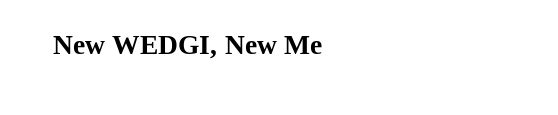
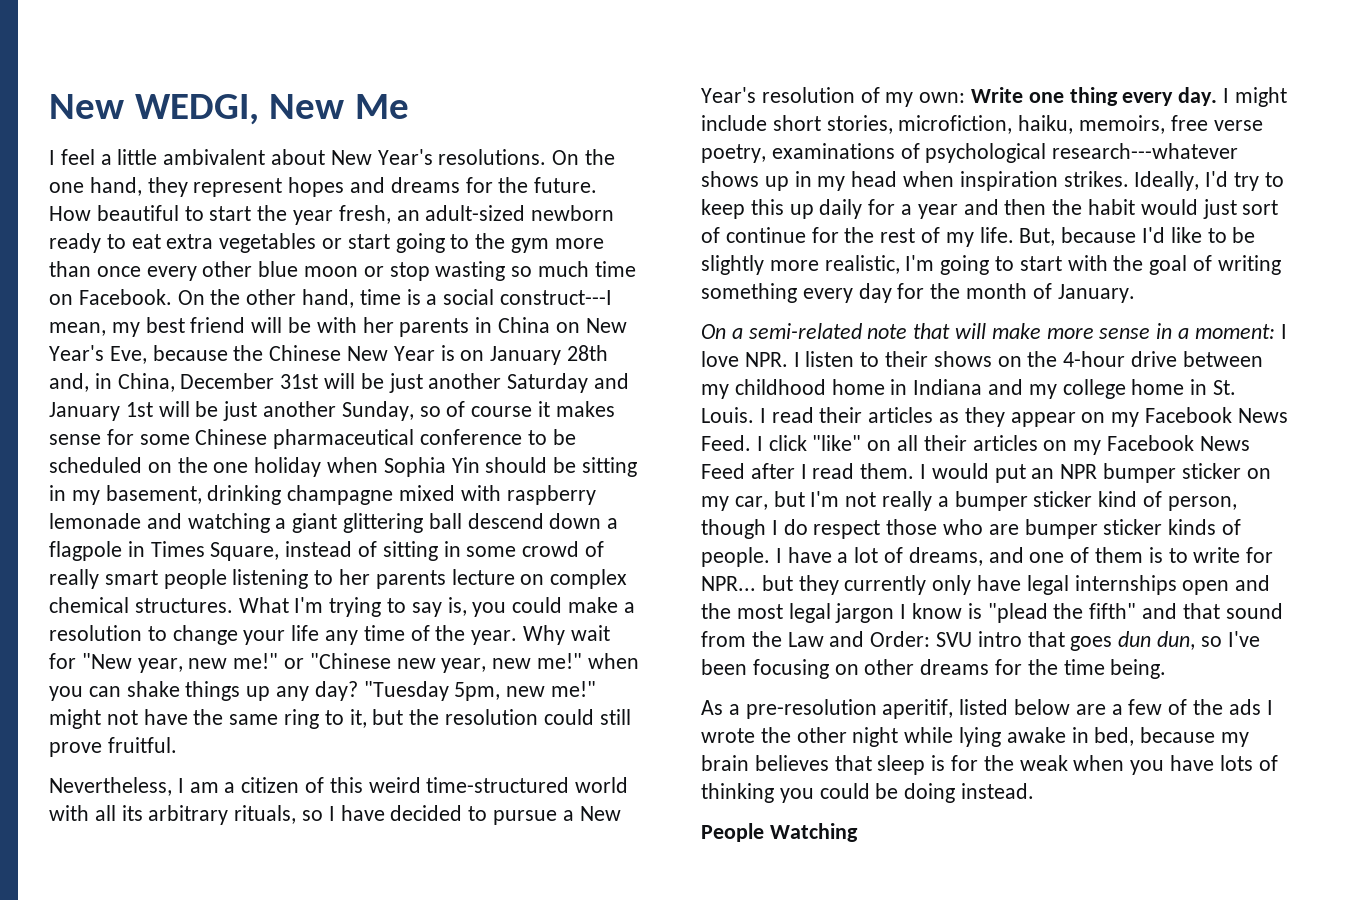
+ I feel a little ambivalent about New Year's resolutions. On the one hand, they represent hopes and dreams for the future. How beautiful to start the year fresh, an adult-sized newborn ready to eat extra vegetables or start going to the gym more than once every other blue moon or stop wasting so much time on Facebook. On the other hand, time is a social construct---I mean, my best friend will be with her parents in China on New Year's Eve, because the Chinese New Year is on January 28th and, in China, December 31st will be just another Saturday and January 1st will be just another Sunday, so of course it makes sense for some Chinese pharmaceutical conference to be scheduled on the one holiday when Sophia Yin should be sitting in my basement, drinking champagne mixed with raspberry lemonade and watching a giant glittering ball descend down a flagpole in Times Square, instead of sitting in some crowd of really smart people listening to her parents lecture on complex chemical structures. What I'm trying to say is, you could make a resolution to change your life any time of the year. Why wait for "New year, new me!" or "Chinese new year, new me!" when you can shake things up any day? "Tuesday 5pm, new me!" might not have the same ring to it, but the resolution could still prove fruitful.
+ Nevertheless, I am a citizen of this weird time-structured world with all its arbitrary rituals, so I have decided to pursue a New Year's resolution of my own: Write one thing every day. I might include short stories, microfiction, haiku, memoirs, free verse poetry, examinations of psychological research---whatever shows up in my head when inspiration strikes. Ideally, I'd try to keep this up daily for a year and then the habit would just sort of continue for the rest of my life. But, because I'd like to be slightly more realistic, I'm going to start with the goal of writing something every day for the month of January.
+ On a semi-related note that will make more sense in a moment: I love NPR. I listen to their shows on the 4-hour drive between my childhood home in Indiana and my college home in St. Louis. I read their articles as they appear on my Facebook News Feed. I click "like" on all their articles on my Facebook News Feed after I read them. I would put an NPR bumper sticker on my car, but I'm not really a bumper sticker kind of person, though I do respect those who are bumper sticker kinds of people. I have a lot of dreams, and one of them is to write for NPR... but they currently only have legal internships open and the most legal jargon I know is "plead the fifth" and that sound from the Law and Order: SVU intro that goes dun dun, so I've been focusing on other dreams for the time being.
+ As a pre-resolution aperitif, listed below are a few of the ads I wrote the other night while lying awake in bed, because my brain believes that sleep is for the weak when you have lots of thinking you could be doing instead.
+ People Watching

